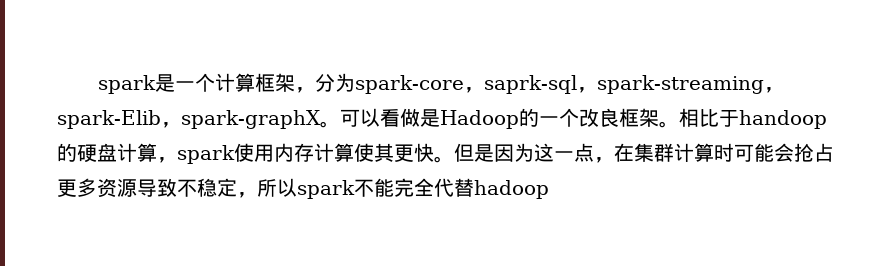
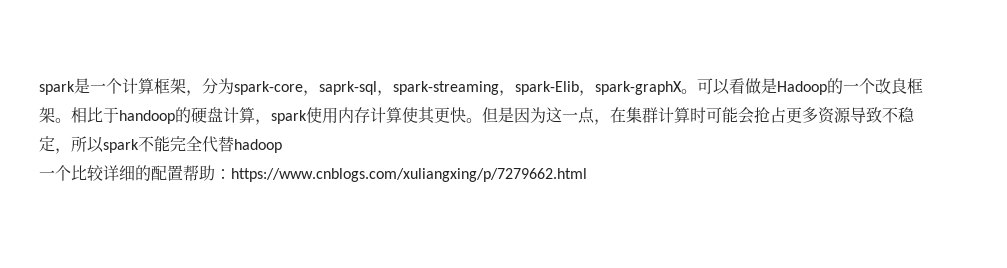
+ 一个比较详细的配置帮助：https://www.cnblogs.com/xuliangxing/p/7279662.html

